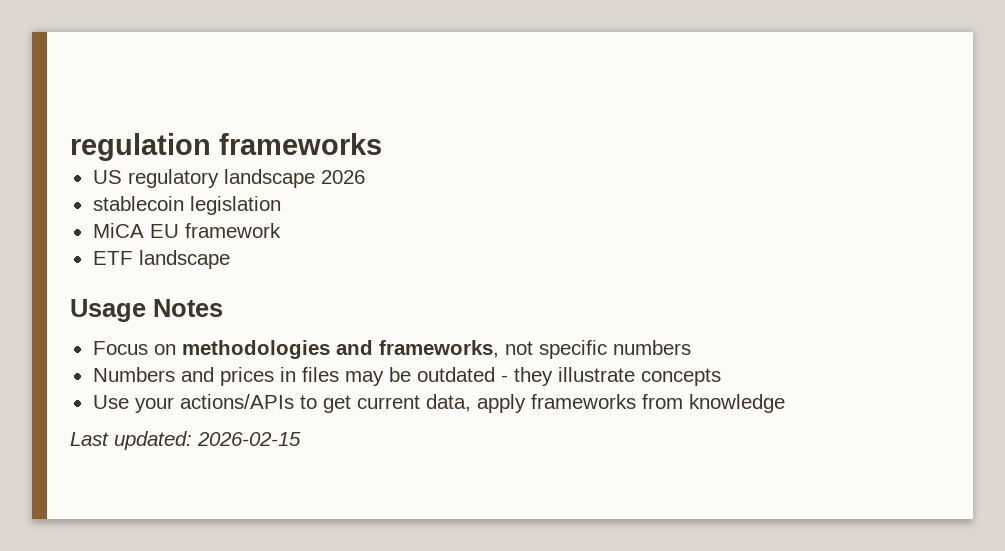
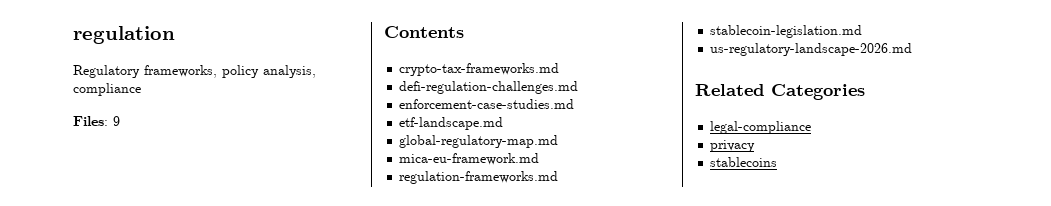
- regulation frameworks
- US regulatory landscape 2026
- stablecoin legislation
- MiCA EU framework
- ETF landscape
- Usage Notes
- Focus on methodologies and frameworks, not specific numbers
- Numbers and prices in files may be outdated - they illustrate concepts
- Use your actions/APIs to get current data, apply frameworks from knowledge
- Last updated: 2026-02-15
+ regulation
+ Regulatory frameworks, policy analysis, compliance
+ Files: 9
+ Contents
+ crypto-tax-frameworks.md
+ defi-regulation-challenges.md
+ enforcement-case-studies.md
+ etf-landscape.md
+ global-regulatory-map.md
+ mica-eu-framework.md
+ regulation-frameworks.md
+ stablecoin-legislation.md
+ us-regulatory-landscape-2026.md
+ Related Categories
+ legal-compliance
+ privacy
+ stablecoins

